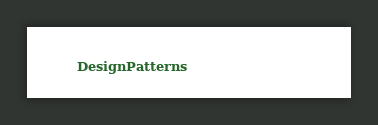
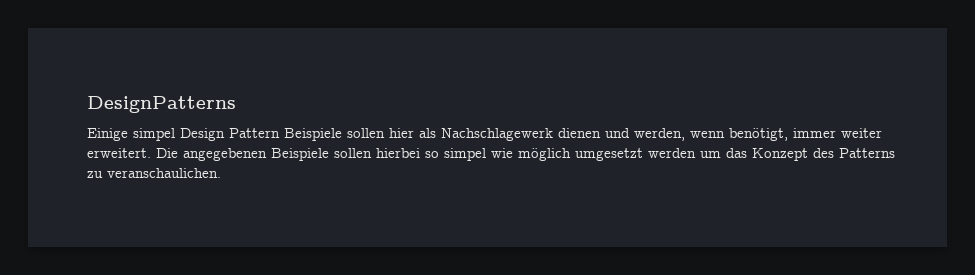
+ Einige simpel Design Pattern Beispiele sollen hier als Nachschlagewerk dienen und werden, wenn benötigt, immer weiter erweitert. Die angegebenen Beispiele sollen hierbei so simpel wie möglich umgesetzt werden um das Konzept des Patterns zu veranschaulichen.

